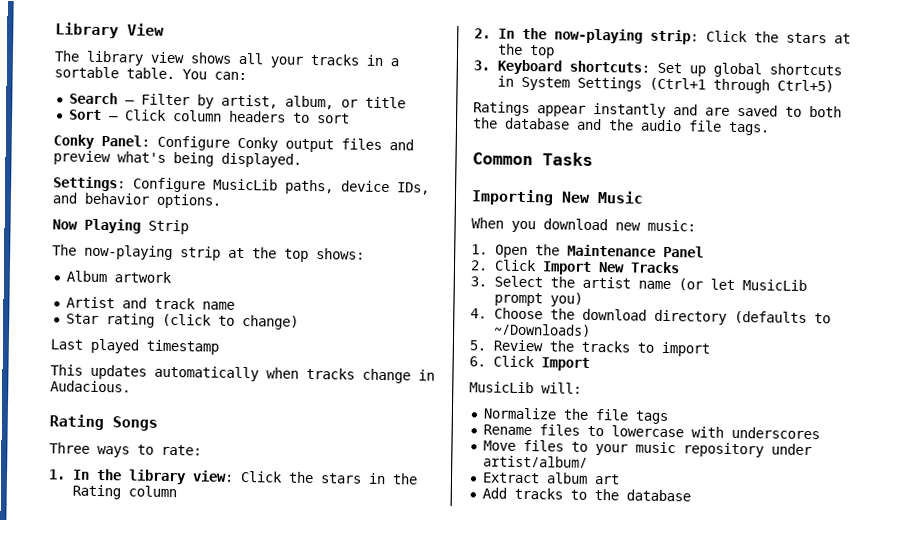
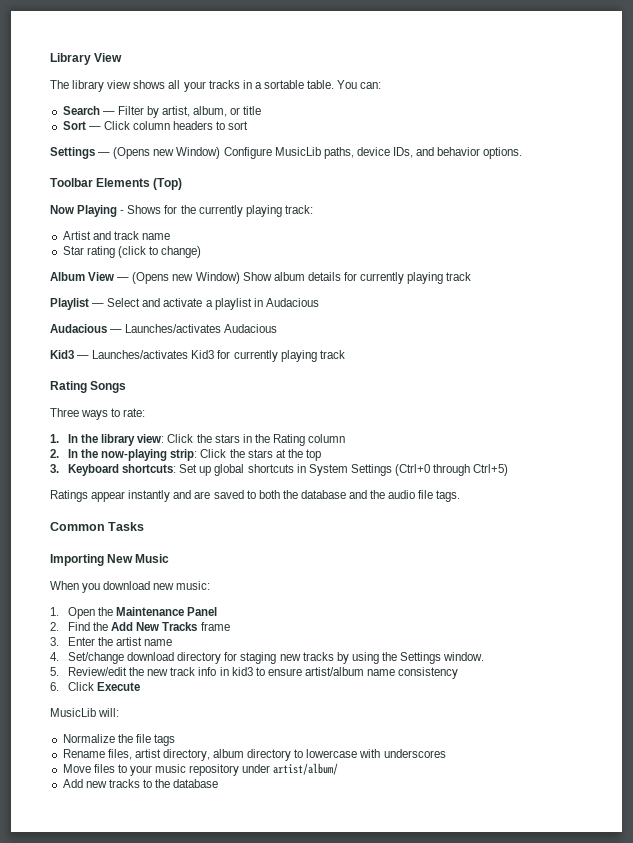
- Conky Panel: Configure Conky output files and preview what's being displayed.
- Settings: Configure MusicLib paths, device IDs, and behavior options.
+ Settings — (Opens new Window) Configure MusicLib paths, device IDs, and behavior options.
+ Toolbar Elements (Top)
- Now Playing Strip
- The now-playing strip at the top shows:
- Album artwork
+ Now Playing - Shows for the currently playing track:
- Last played timestamp
- This updates automatically when tracks change in Audacious.
+ Album View — (Opens new Window) Show album details for currently playing track
+ Playlist — Select and activate a playlist in Audacious
+ Audacious — Launches/activates Audacious
+ Kid3 — Launches/activates Kid3 for currently playing track
- 3. Keyboard shortcuts: Set up global shortcuts in System Settings (Ctrl+1 through Ctrl+5)
+ 3. Keyboard shortcuts: Set up global shortcuts in System Settings (Ctrl+0 through Ctrl+5)
- 2. Click Import New Tracks
- 3. Select the artist name (or let MusicLib prompt you)
- 4. Choose the download directory (defaults to ~/Downloads)
- 5. Review the tracks to import
+ 2. Find the Add New Tracks frame
+ 3. Enter the artist name
+ 4. Set/change download directory for staging new tracks by using the Settings window.
+ 5. Review/edit the new track info in kid3 to ensure artist/album name consistency
- 6. Click Import
+ 6. Click Execute
- Rename files to lowercase with underscores
+ Rename files, artist directory, album directory to lowercase with underscores
- Extract album art
- Add tracks to the database
+ Add new tracks to the database

